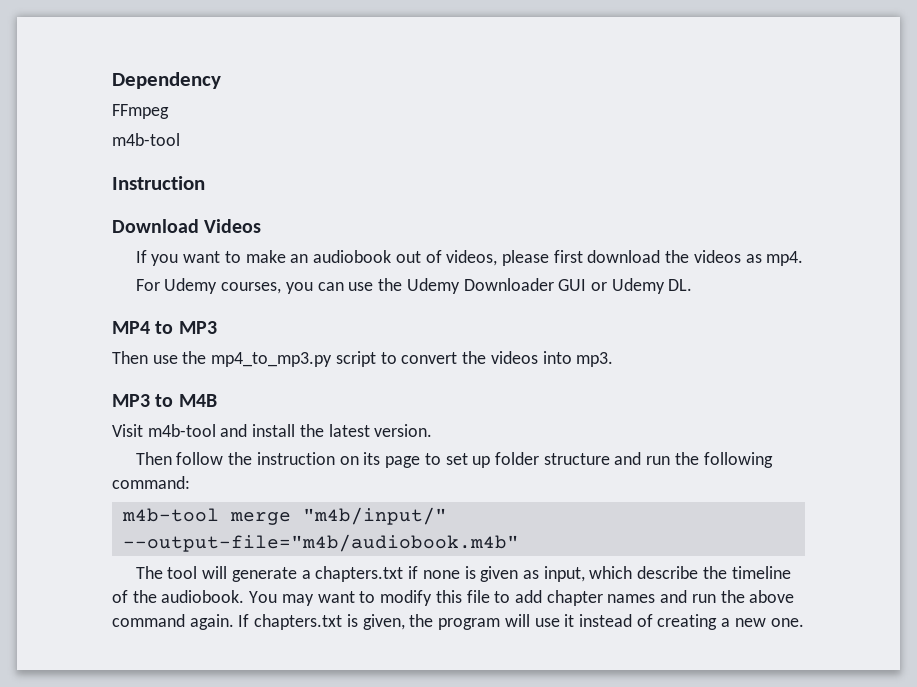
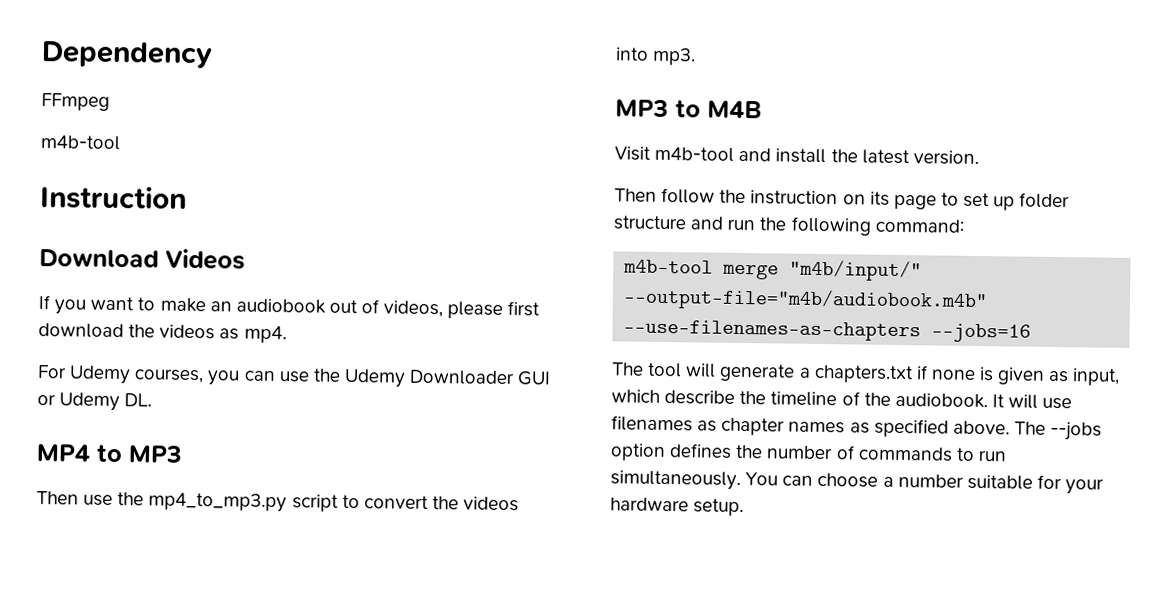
- m4b-tool merge "m4b/input/" --output-file="m4b/audiobook.m4b"
+ m4b-tool merge "m4b/input/" --output-file="m4b/audiobook.m4b" --use-filenames-as-chapters --jobs=16
- You may want to modify this file to add chapter names and run the above command again. If chapters.txt is given, the program will use it instead of creating a new one.
+ It will use filenames as chapter names as specified above. The --jobs option defines the number of commands to run simultaneously. You can choose a number suitable for your hardware setup.

